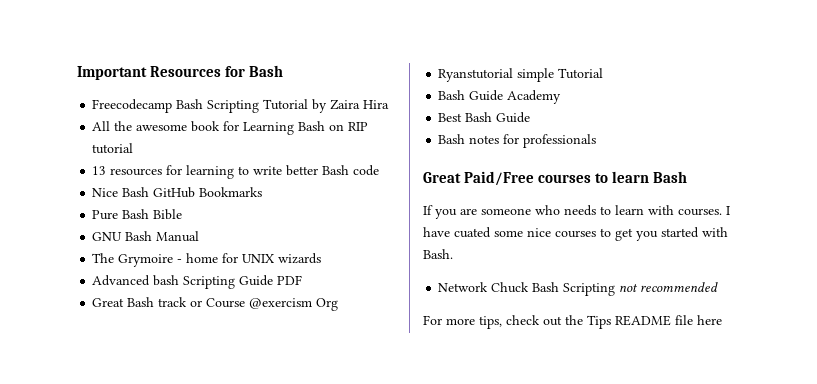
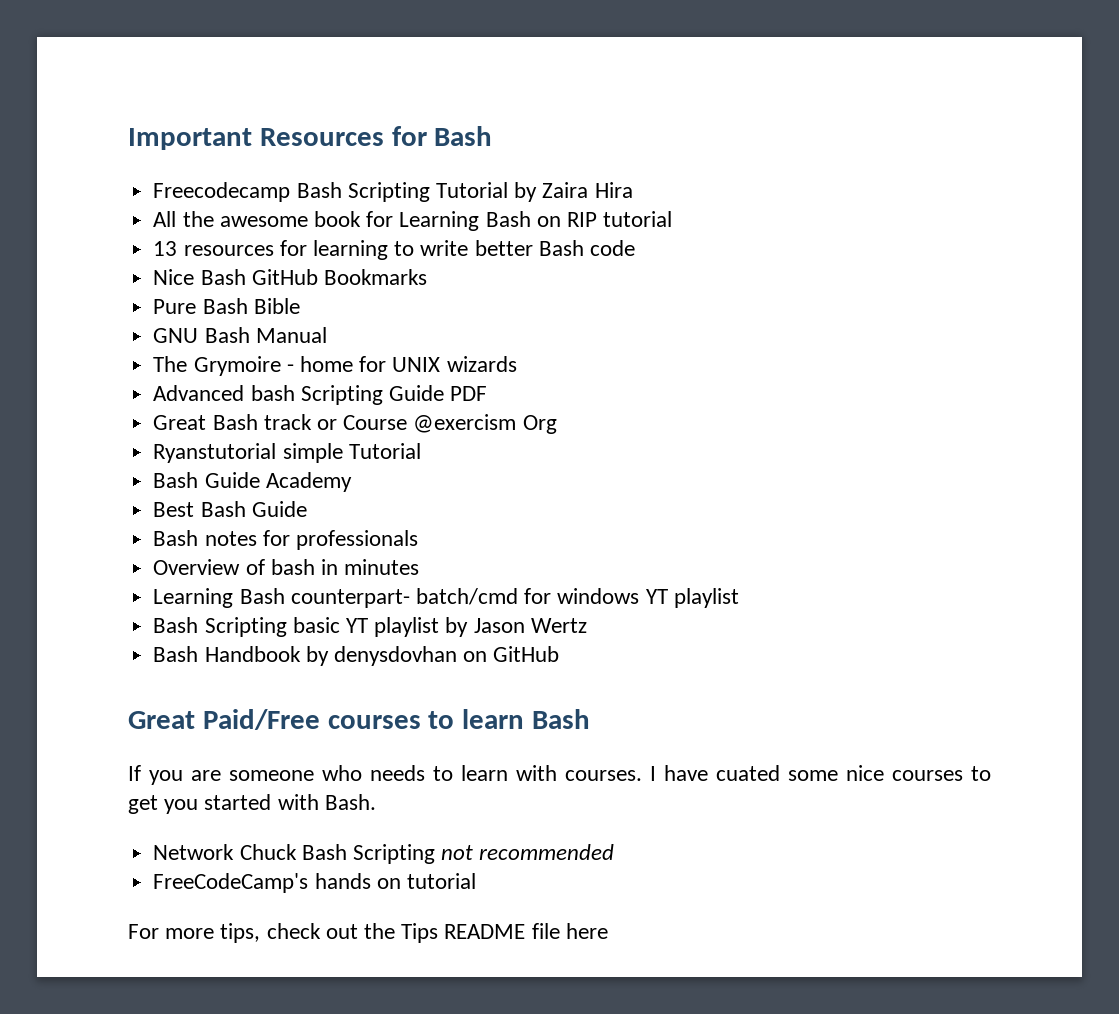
+ Overview of bash in minutes
+ Learning Bash counterpart- batch/cmd for windows YT playlist
+ Bash Scripting basic YT playlist by Jason Wertz
+ Bash Handbook by denysdovhan on GitHub
+ FreeCodeCamp's hands on tutorial

